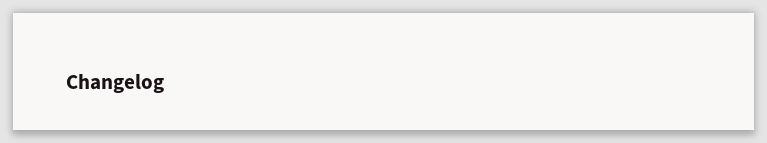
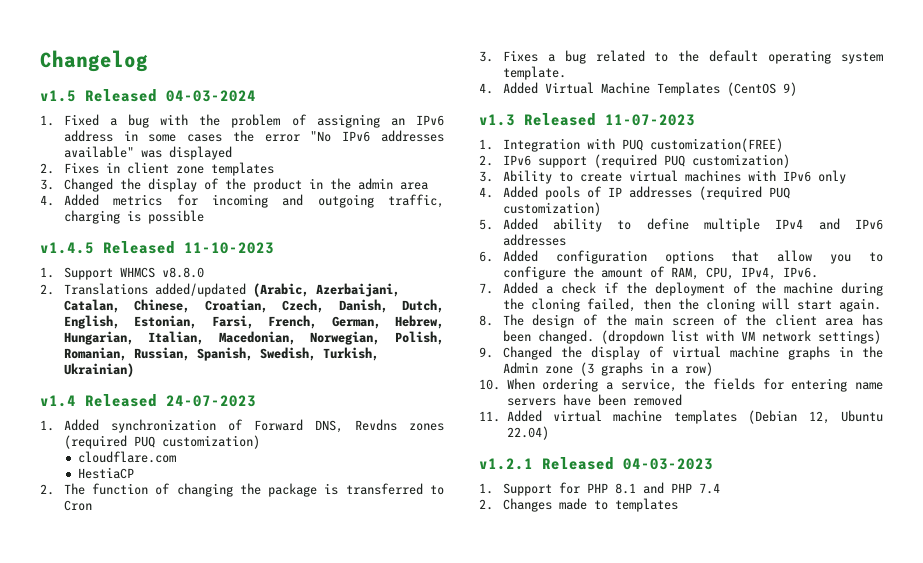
+ v1.5 Released 04-03-2024
+ 1. Fixed a bug with the problem of assigning an IPv6 address in some cases the error "No IPv6 addresses available" was displayed
+ 2. Fixes in client zone templates
+ 3. Changed the display of the product in the admin area
+ 4. Added metrics for incoming and outgoing traffic, charging is possible
+ v1.4.5 Released 11-10-2023
+ 1. Support WHMCS v8.8.0
+ 2. Translations added/updated (Arabic, Azerbaijani, Catalan, Chinese, Croatian, Czech, Danish, Dutch, English, Estonian, Farsi, French, German, Hebrew, Hungarian, Italian, Macedonian, Norwegian, Polish, Romanian, Russian, Spanish, Swedish, Turkish, Ukrainian)
+ v1.4 Released 24-07-2023
+ 1. Added synchronization of Forward DNS, Revdns zones (required PUQ customization)
+ cloudflare.com
+ HestiaCP
+ 2. The function of changing the package is transferred to Cron
+ 3. Fixes a bug related to the default operating system template.
+ 4. Added Virtual Machine Templates (CentOS 9)
+ v1.3 Released 11-07-2023
+ 1. Integration with PUQ customization(FREE)
+ 2. IPv6 support (required PUQ customization)
+ 3. Ability to create virtual machines with IPv6 only
+ 4. Added pools of IP addresses (required PUQ customization)
+ 5. Added ability to define multiple IPv4 and IPv6 addresses
+ 6. Added configuration options that allow you to configure the amount of RAM, CPU, IPv4, IPv6.
+ 7. Added a check if the deployment of the machine during the cloning failed, then the cloning will start again.
+ 8. The design of the main screen of the client area has been changed. (dropdown list with VM network settings)
+ 9. Changed the display of virtual machine graphs in the Admin zone (3 graphs in a row)
+ 10. When ordering a service, the fields for entering name servers have been removed
+ 11. Added virtual machine templates (Debian 12, Ubuntu 22.04)
+ v1.2.1 Released 04-03-2023
+ 1. Support for PHP 8.1 and PHP 7.4
+ 2. Changes made to templates

